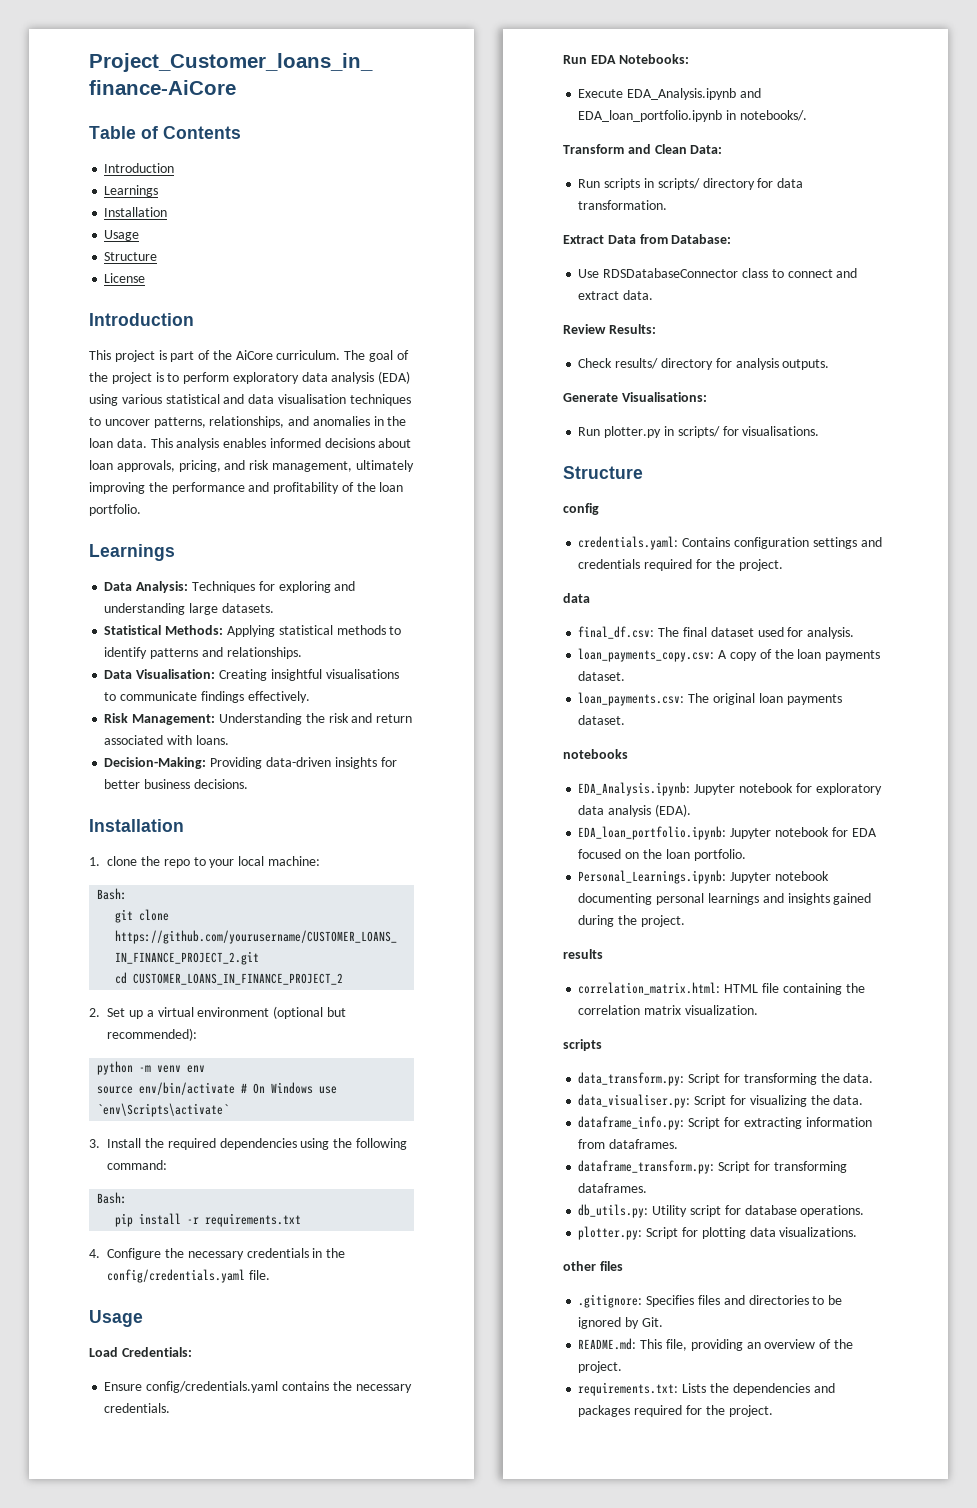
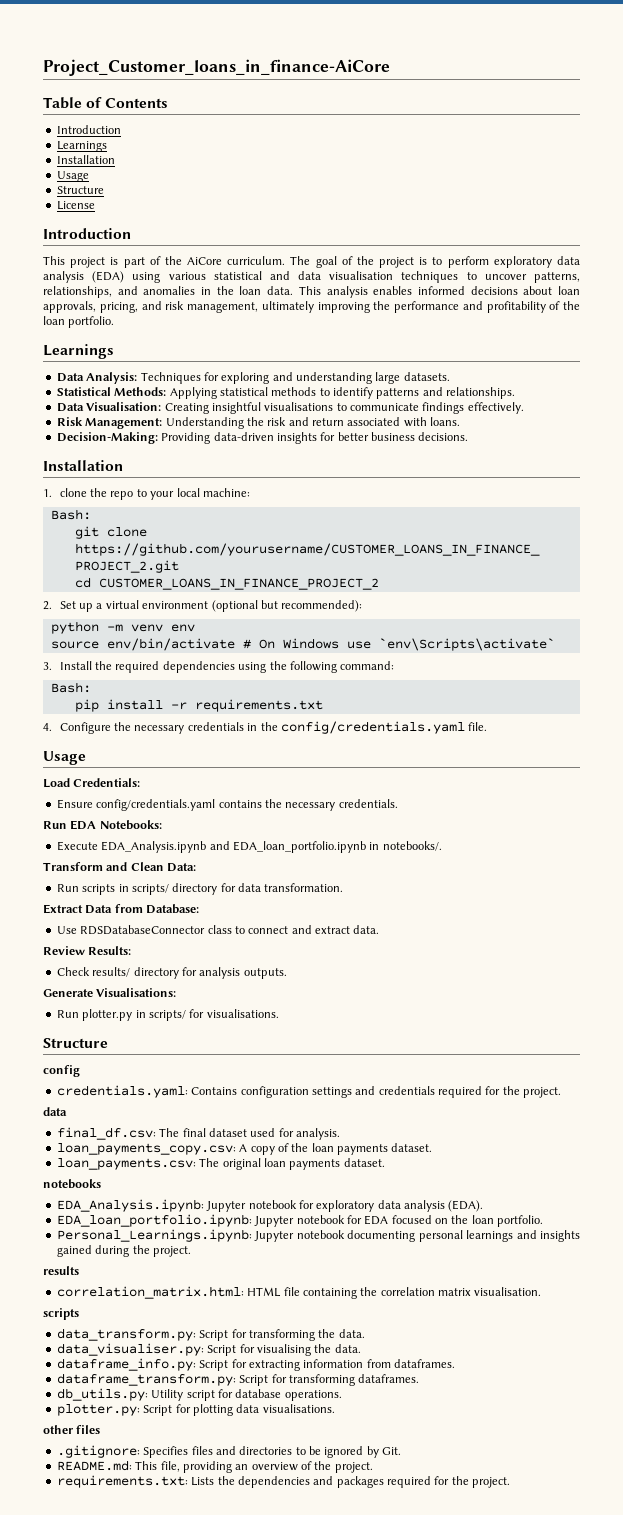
- correlation_matrix.html: HTML file containing the correlation matrix visualization.
+ correlation_matrix.html: HTML file containing the correlation matrix visualisation.
- data_visualiser.py: Script for visualizing the data.
+ data_visualiser.py: Script for visualising the data.
- plotter.py: Script for plotting data visualizations.
+ plotter.py: Script for plotting data visualisations.

